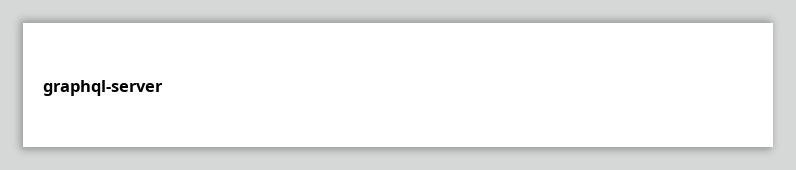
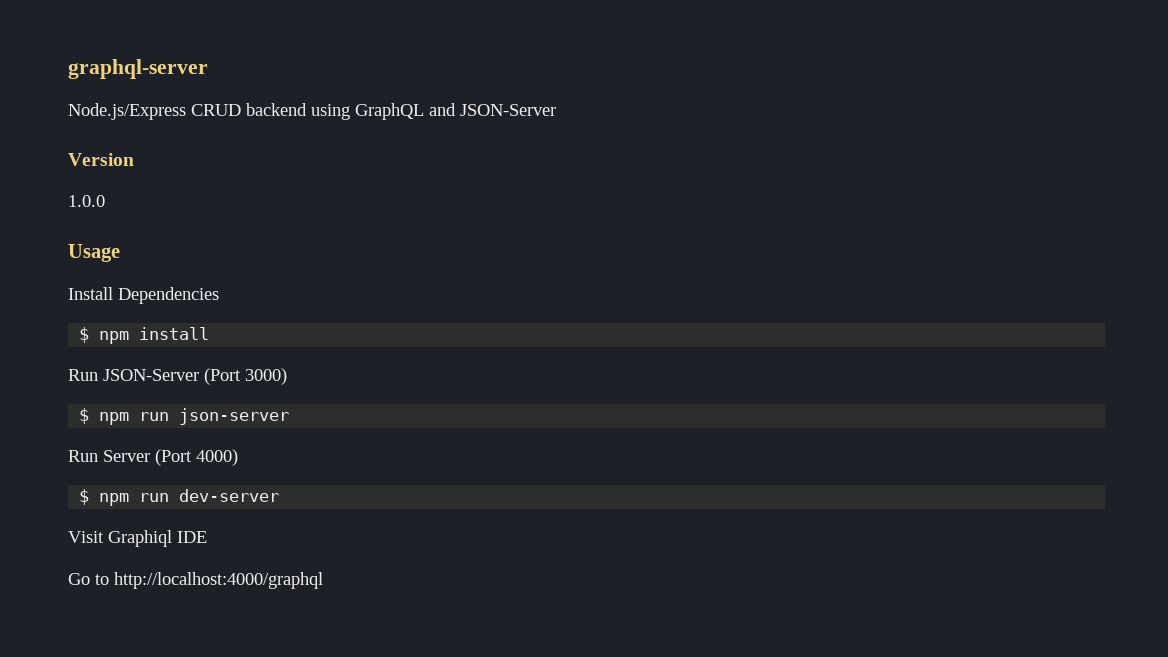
+ Node.js/Express CRUD backend using GraphQL and JSON-Server
+ Version
+ 1.0.0
+ Usage
+ Install Dependencies
+ $ npm install
+ Run JSON-Server (Port 3000)
+ $ npm run json-server
+ Run Server (Port 4000)
+ $ npm run dev-server
+ Visit Graphiql IDE
+ Go to http://localhost:4000/graphql

